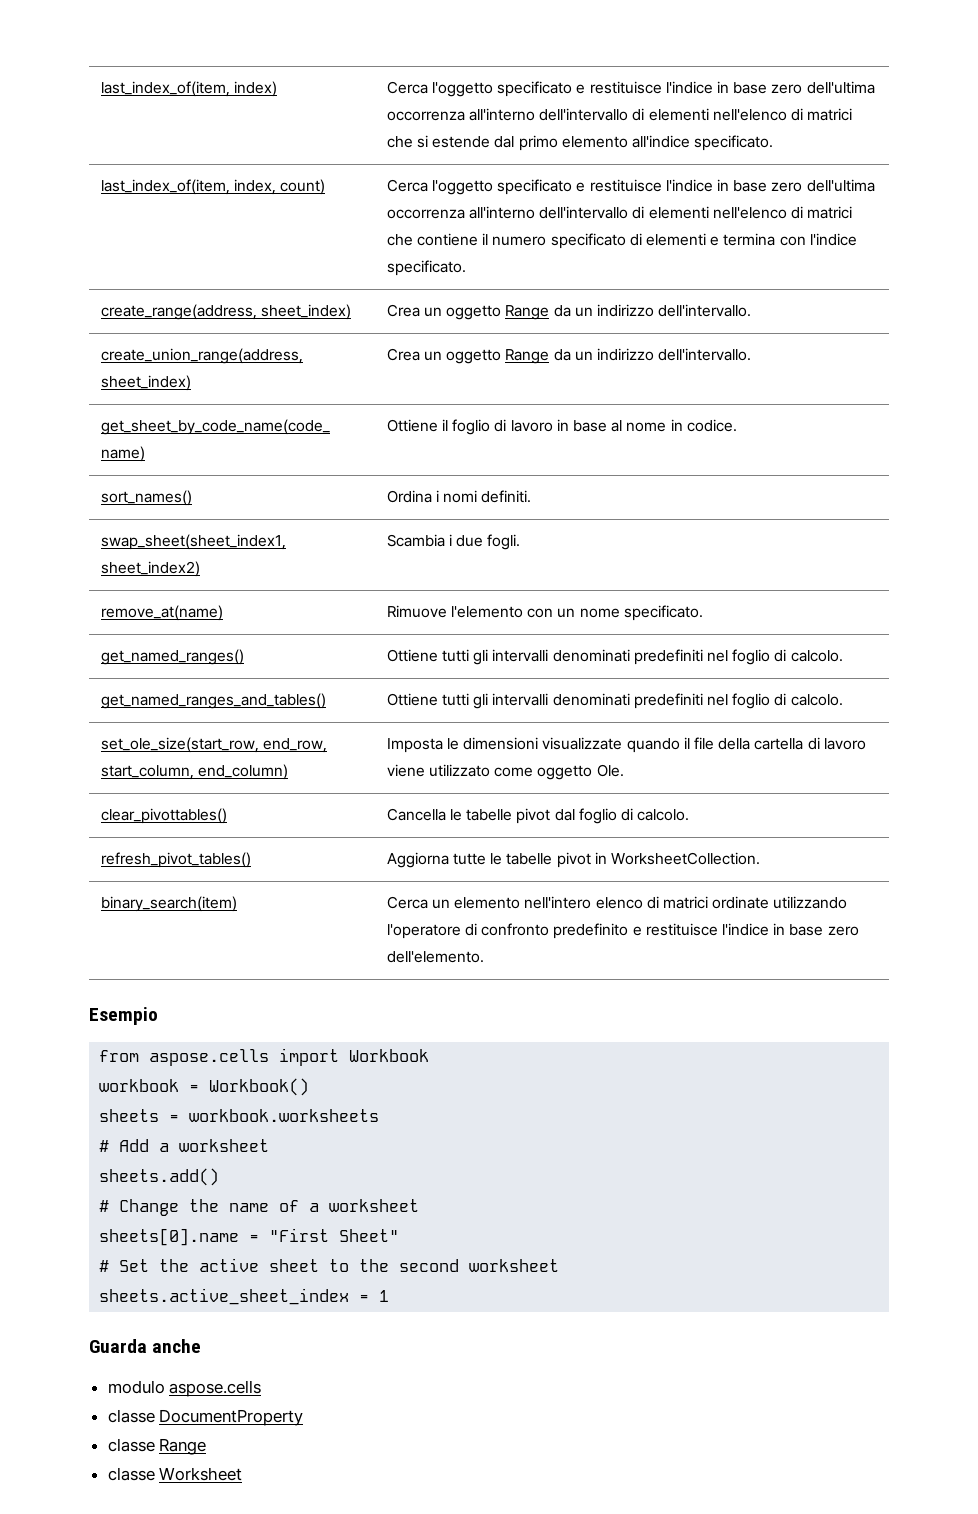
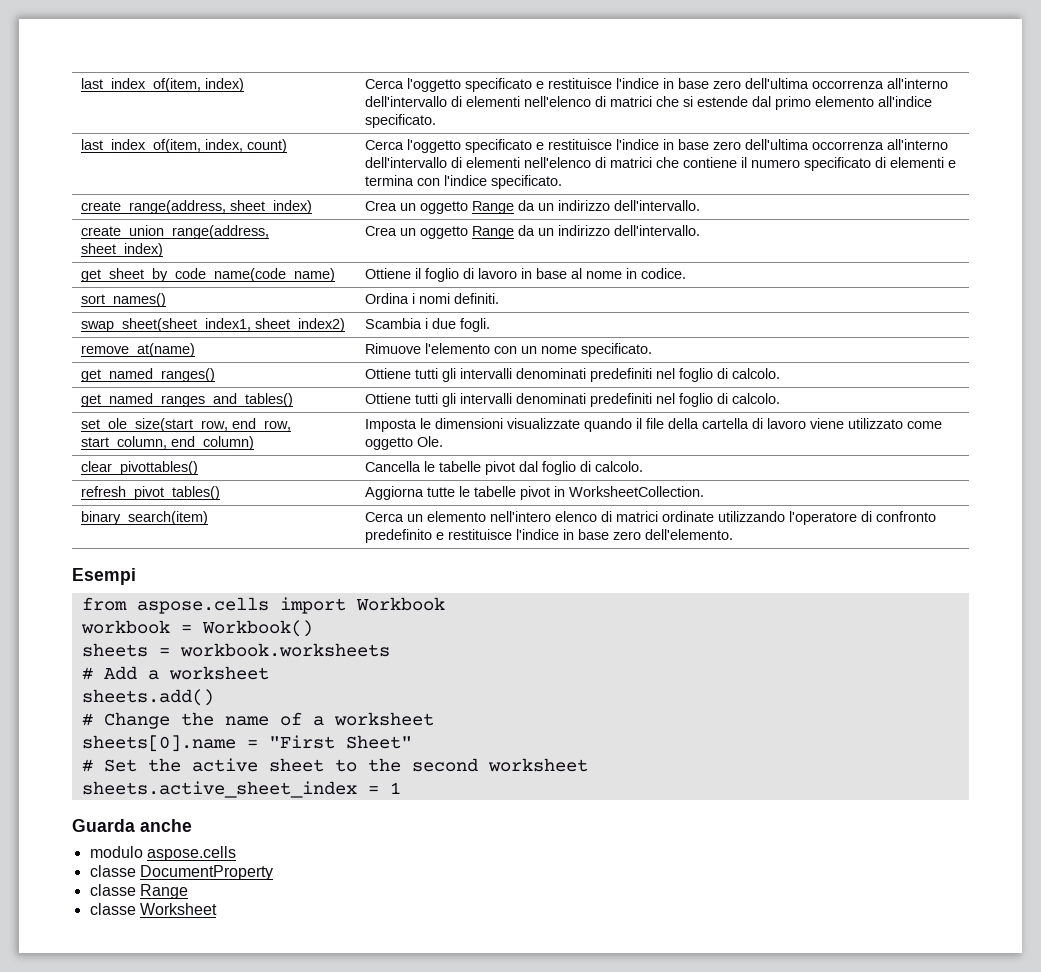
- Esempio
+ Esempi

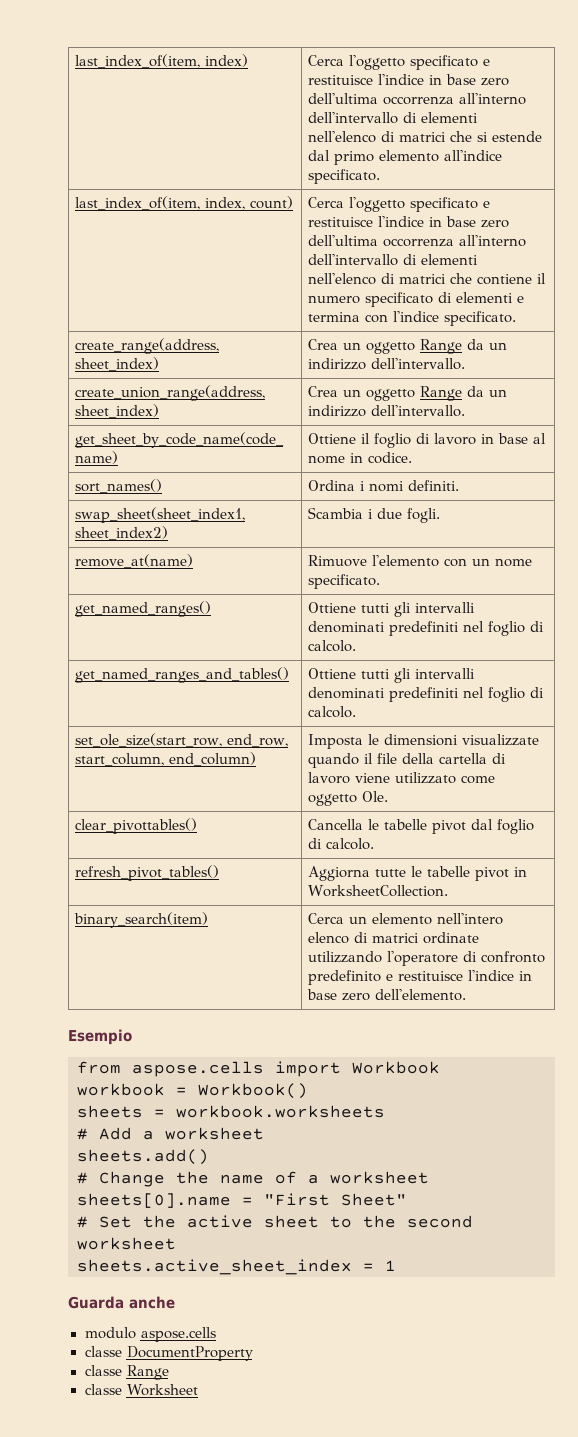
- Esempi
+ Esempio

